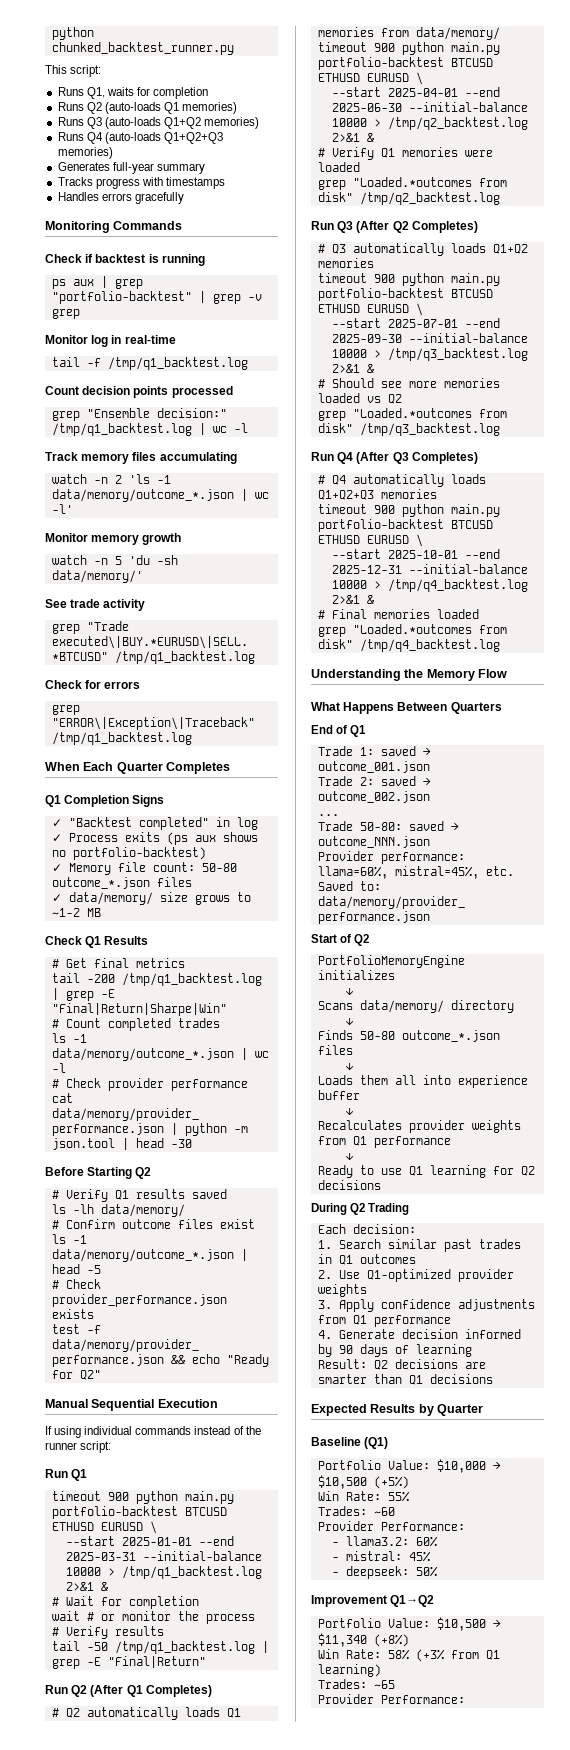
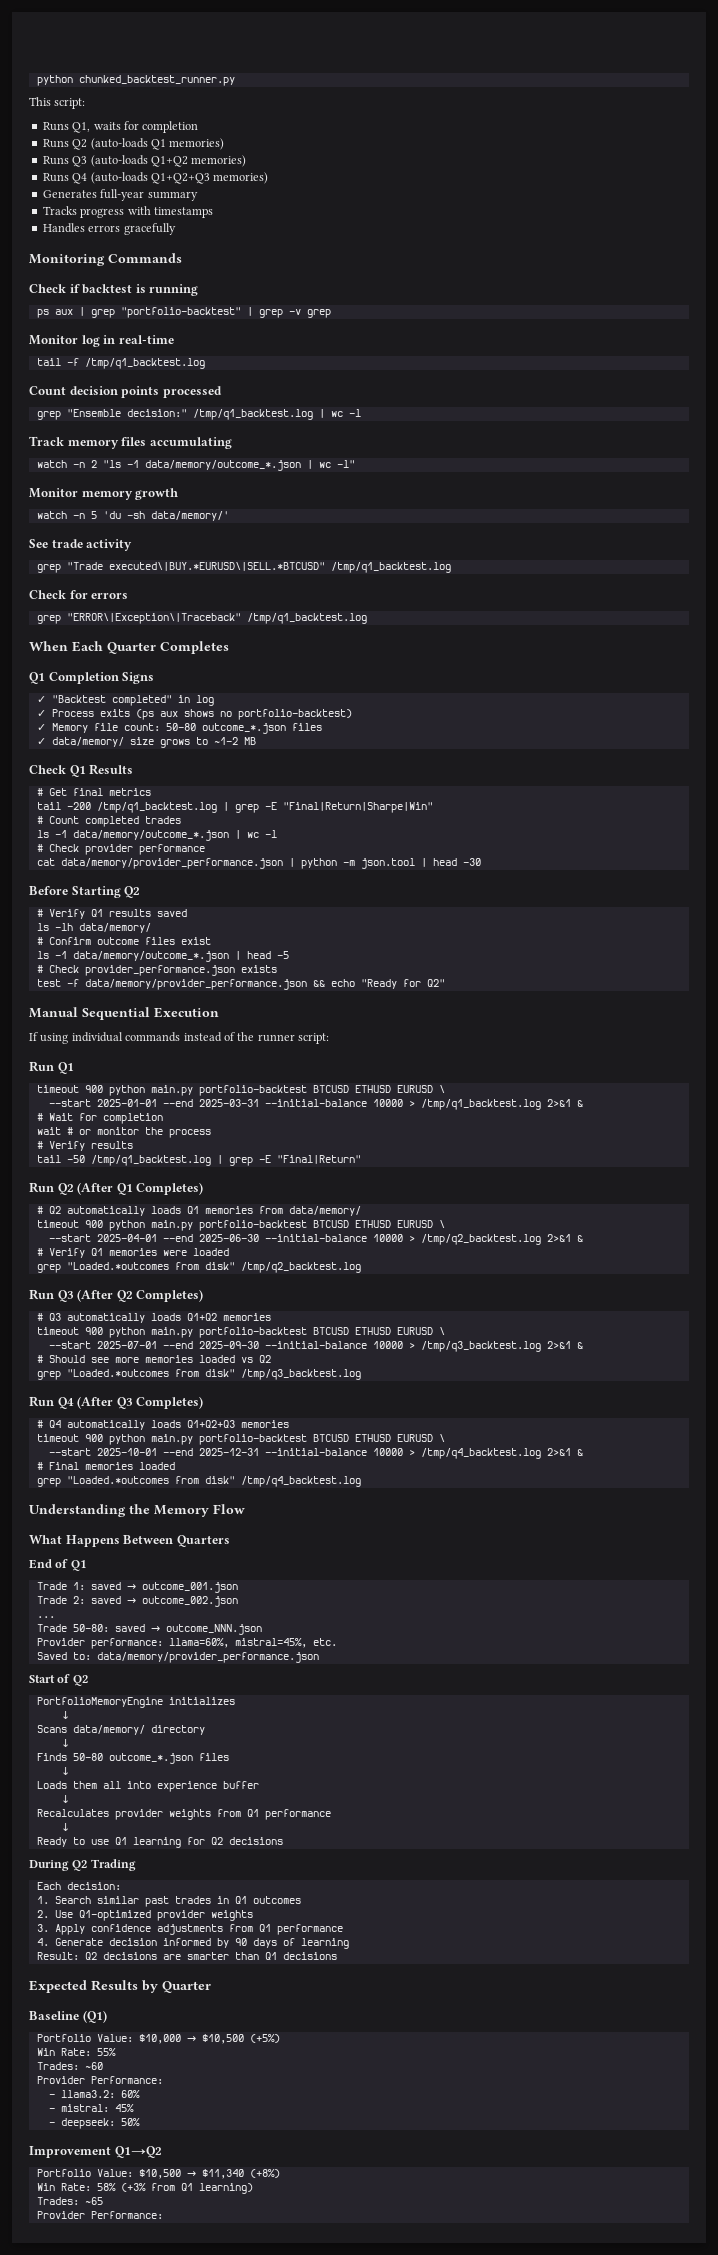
- watch -n 2 'ls -1 data/memory/outcome_*.json | wc -l'
+ watch -n 2 "ls -1 data/memory/outcome_*.json | wc -l"

